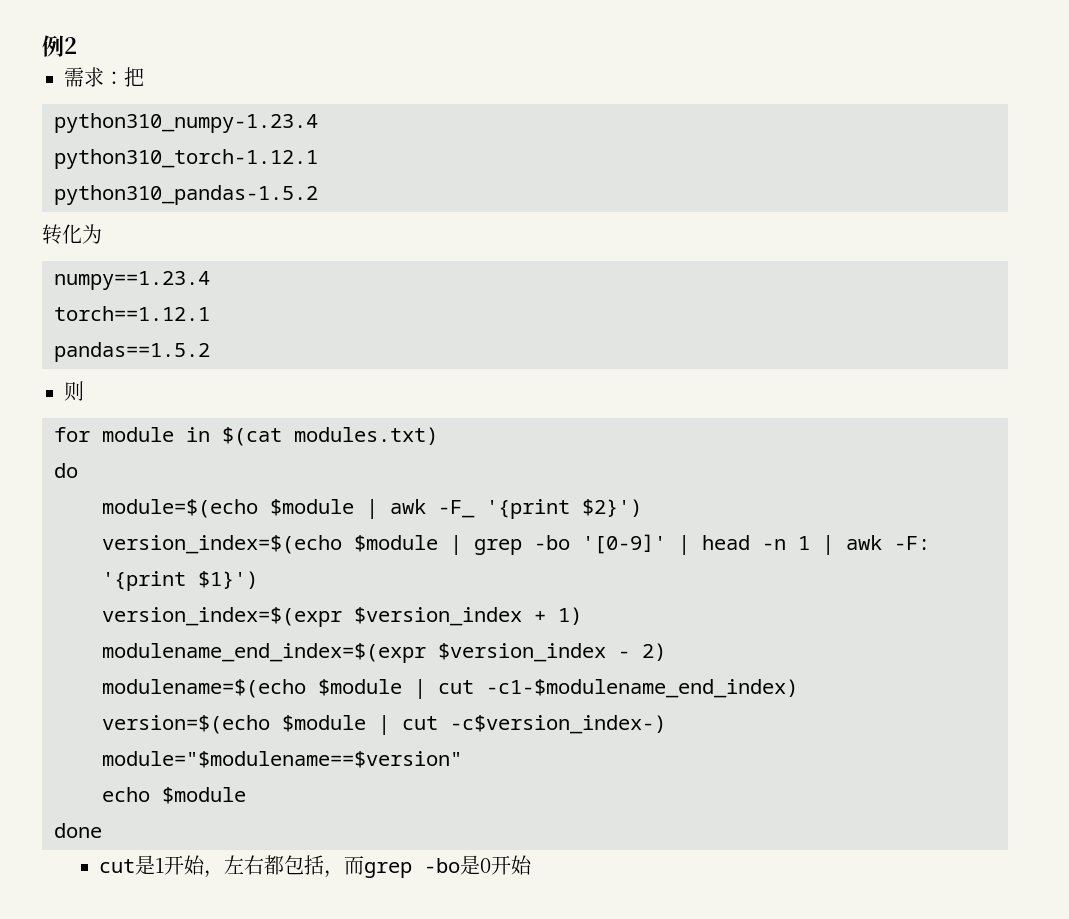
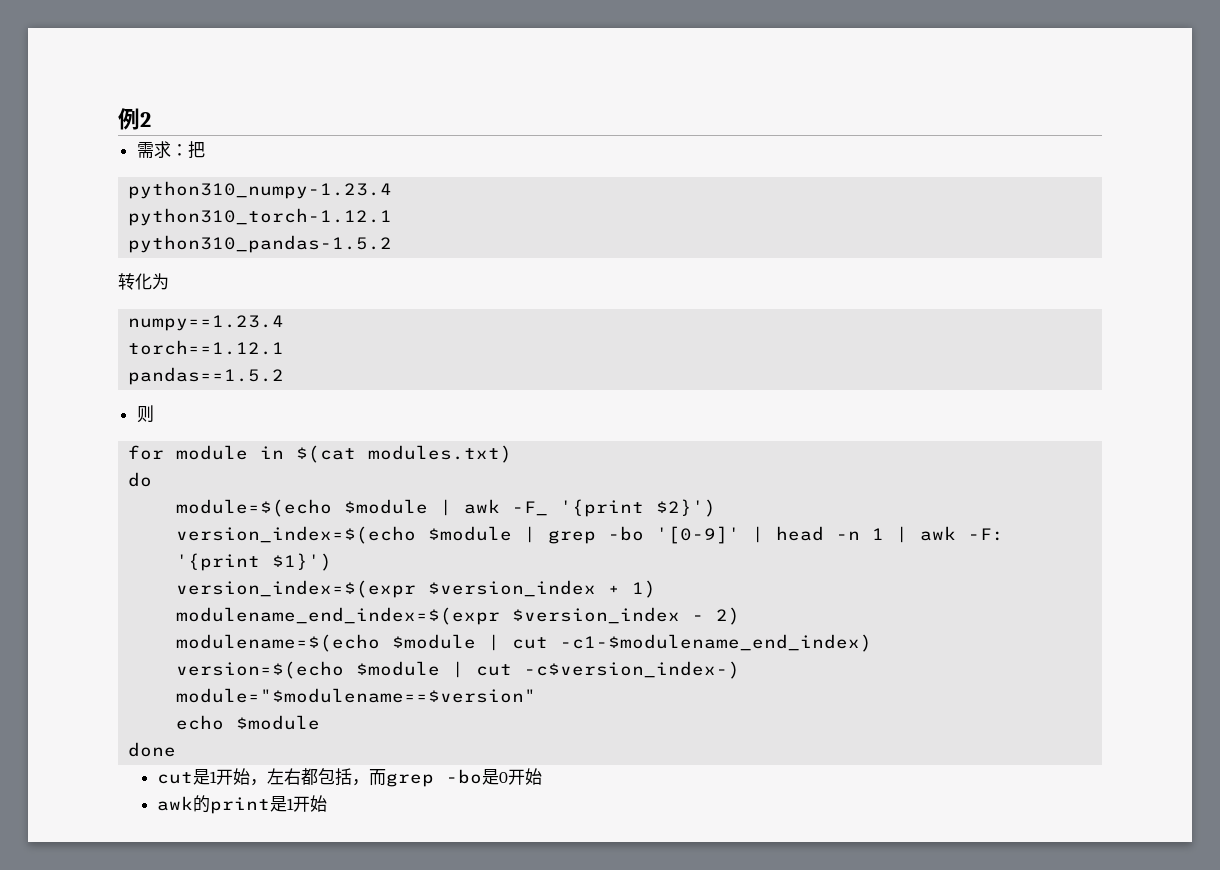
+ awk的print是1开始

